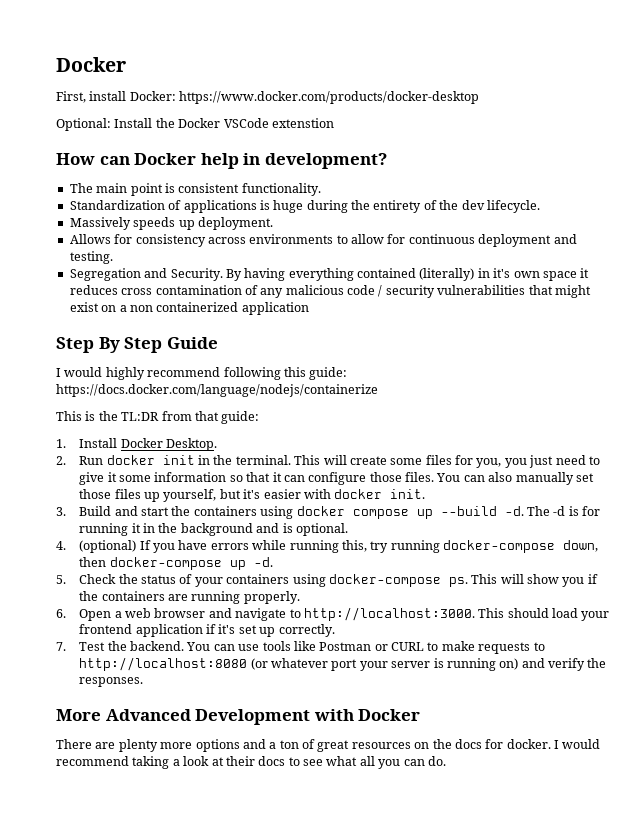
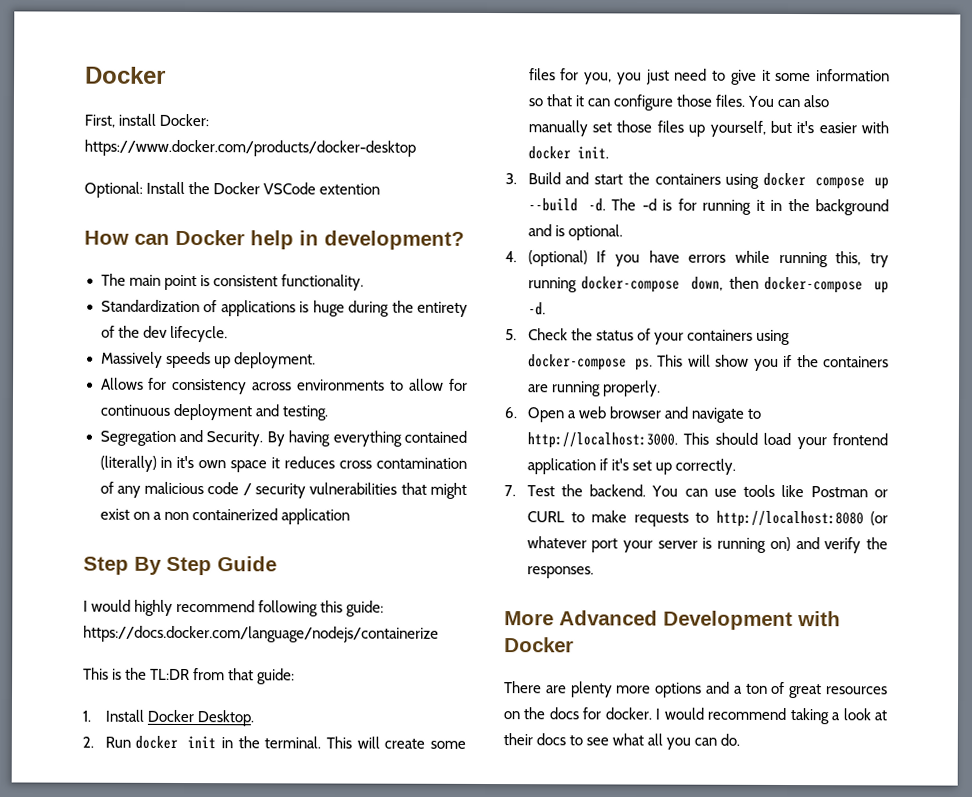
- Optional: Install the Docker VSCode extenstion
+ Optional: Install the Docker VSCode extention

